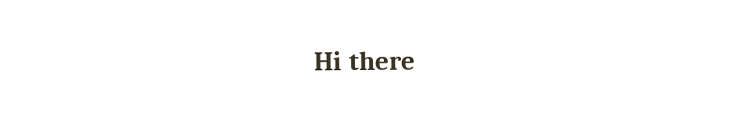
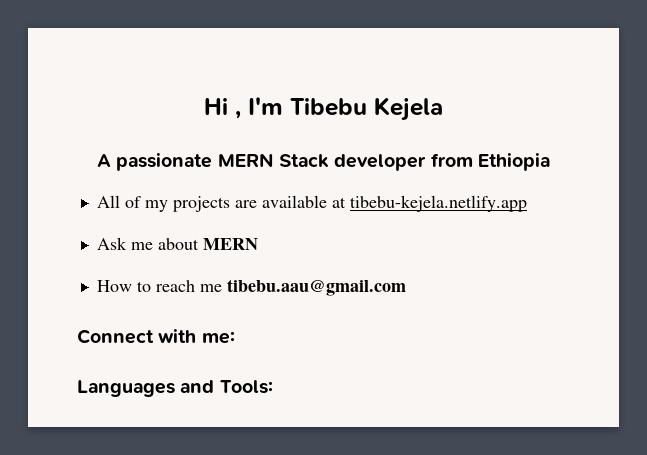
- Hi there
+ Hi , I'm Tibebu Kejela
+ A passionate MERN Stack developer from Ethiopia
+ All of my projects are available at tibebu-kejela.netlify.app
+ Ask me about MERN
+ How to reach me tibebu.aau@gmail.com
+ Connect with me:
+ Languages and Tools:

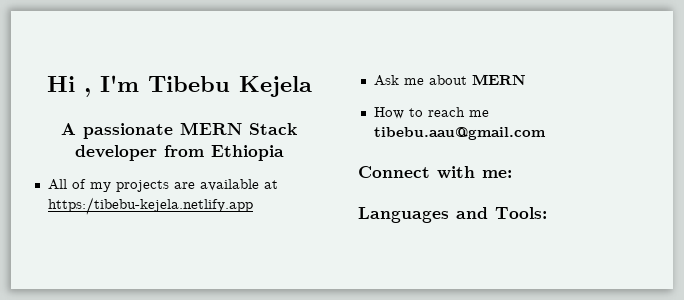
- All of my projects are available at tibebu-kejela.netlify.app
+ All of my projects are available at https:/tibebu-kejela.netlify.app

